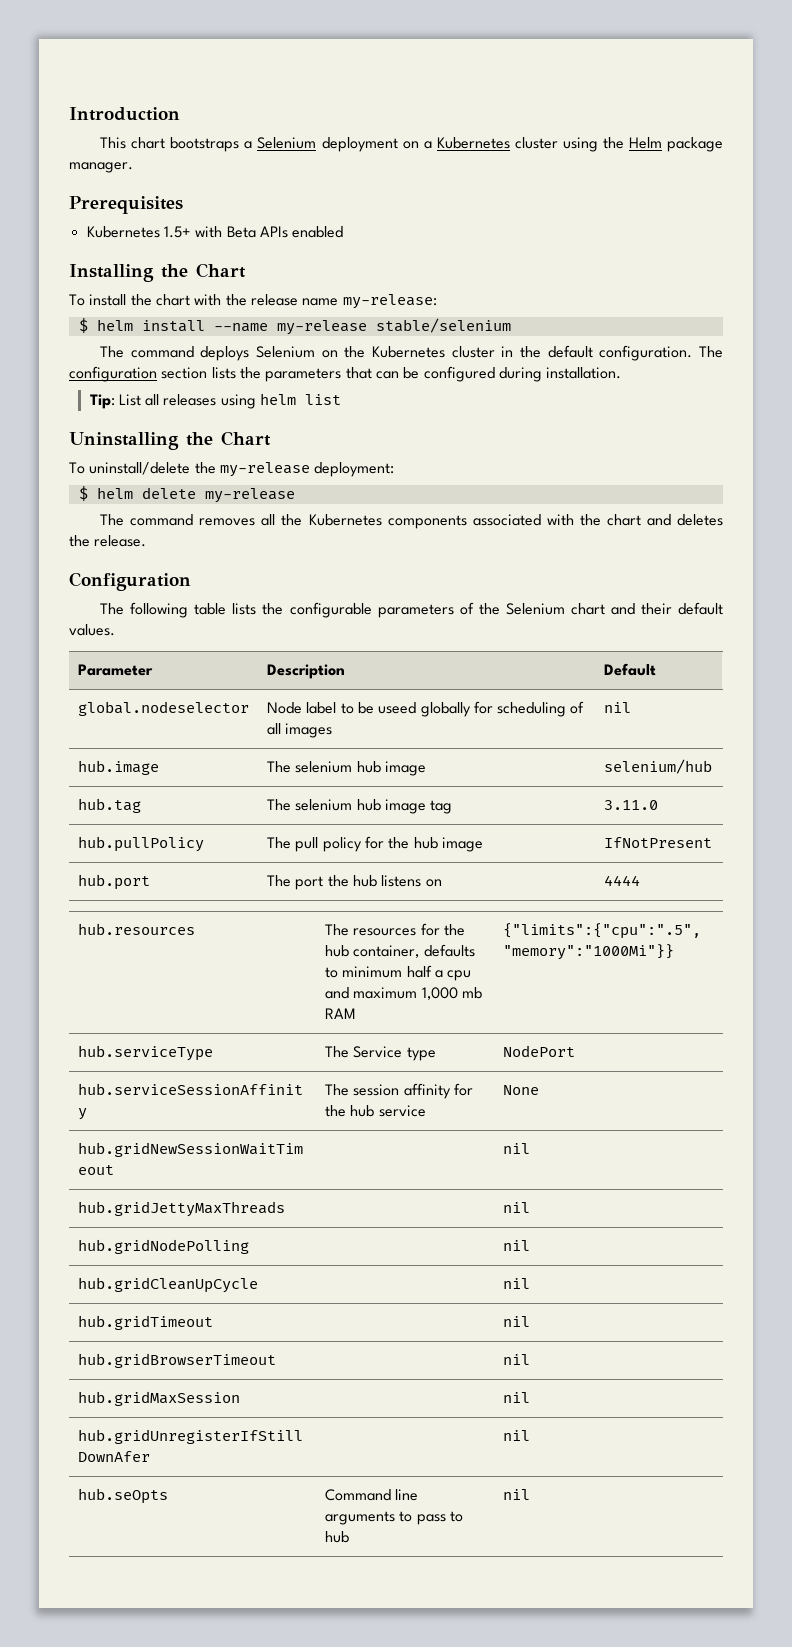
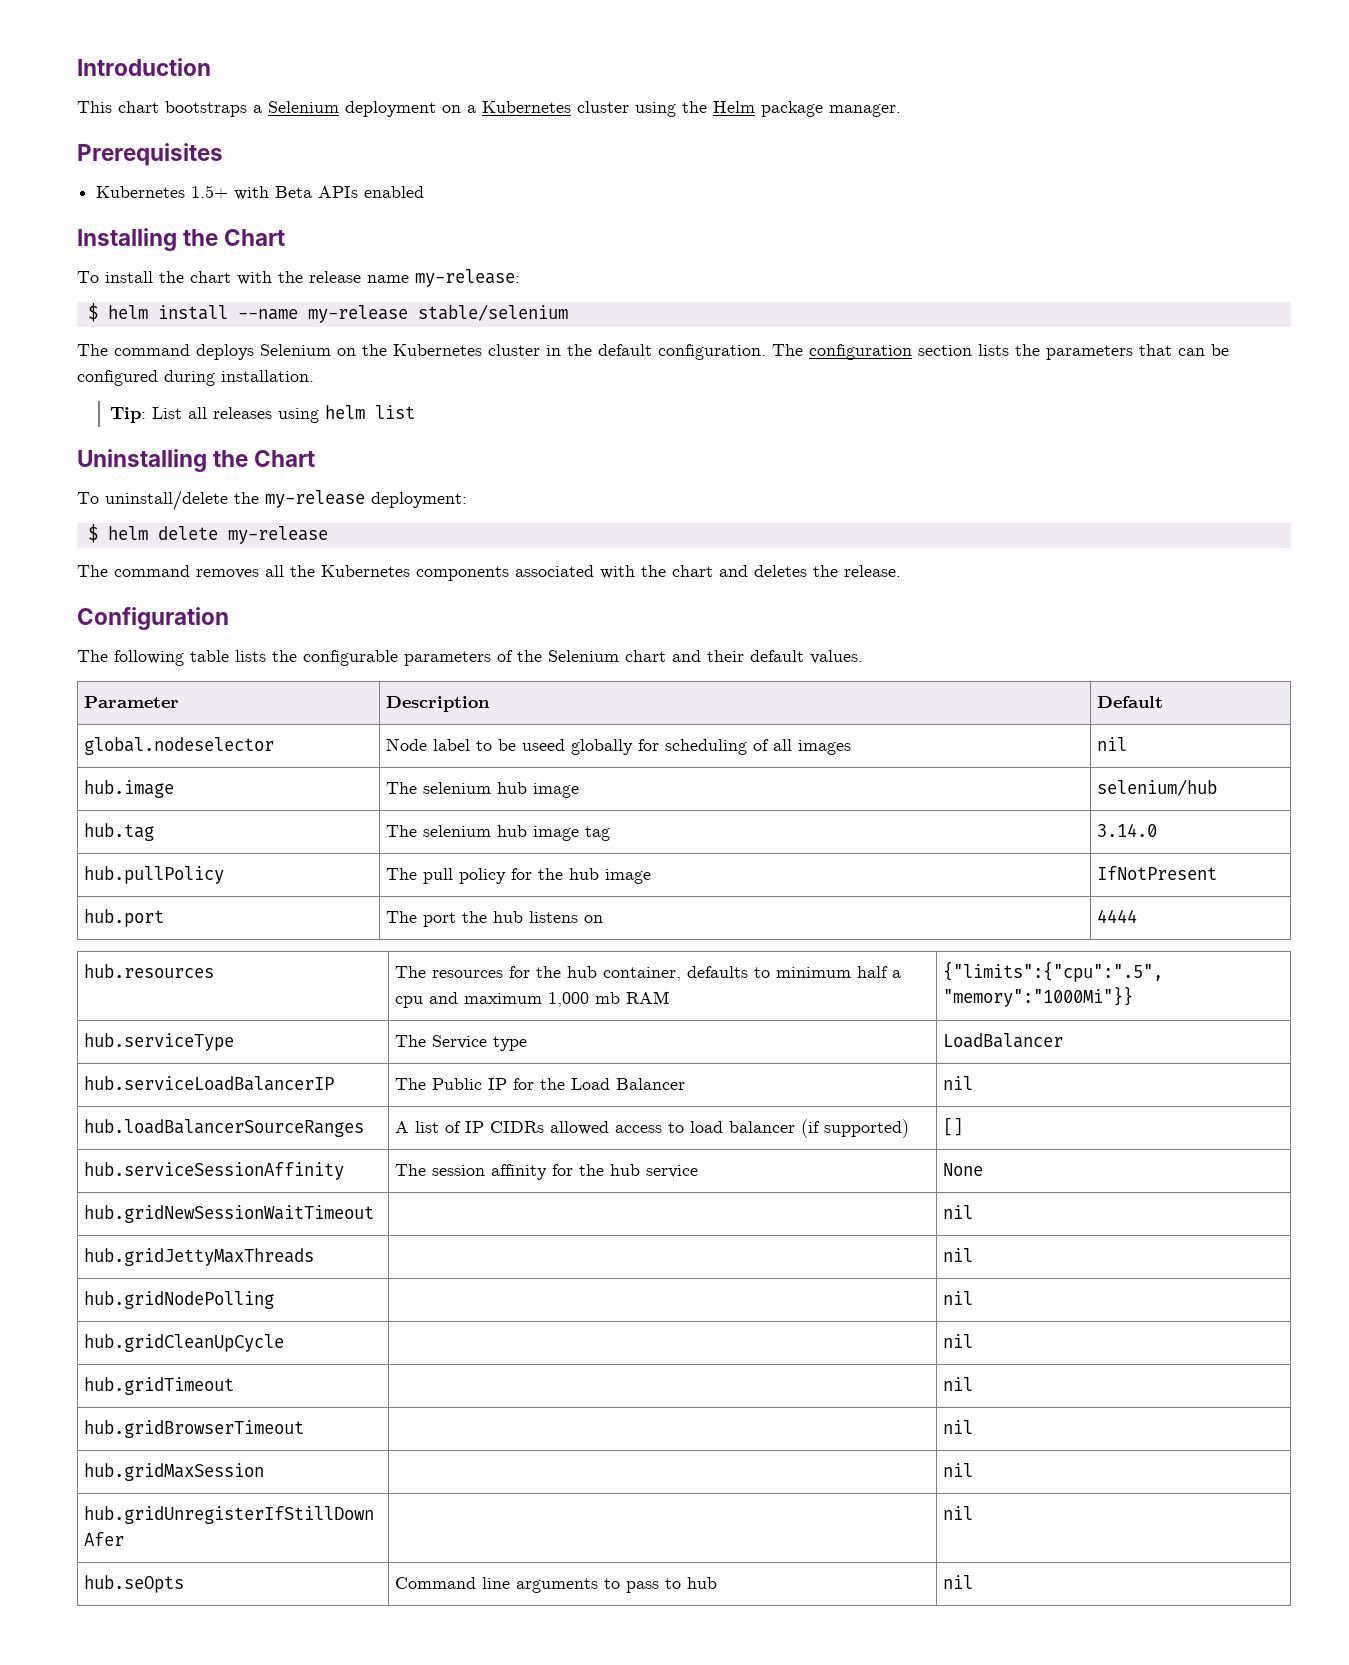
- hub.tag | The selenium hub image tag | 3.11.0
+ hub.tag | The selenium hub image tag | 3.14.0
- hub.serviceType | The Service type | NodePort
+ hub.serviceType | The Service type | LoadBalancer
+ hub.serviceLoadBalancerIP | The Public IP for the Load Balancer | nil
+ hub.loadBalancerSourceRanges | A list of IP CIDRs allowed access to load balancer (if supported) | []

